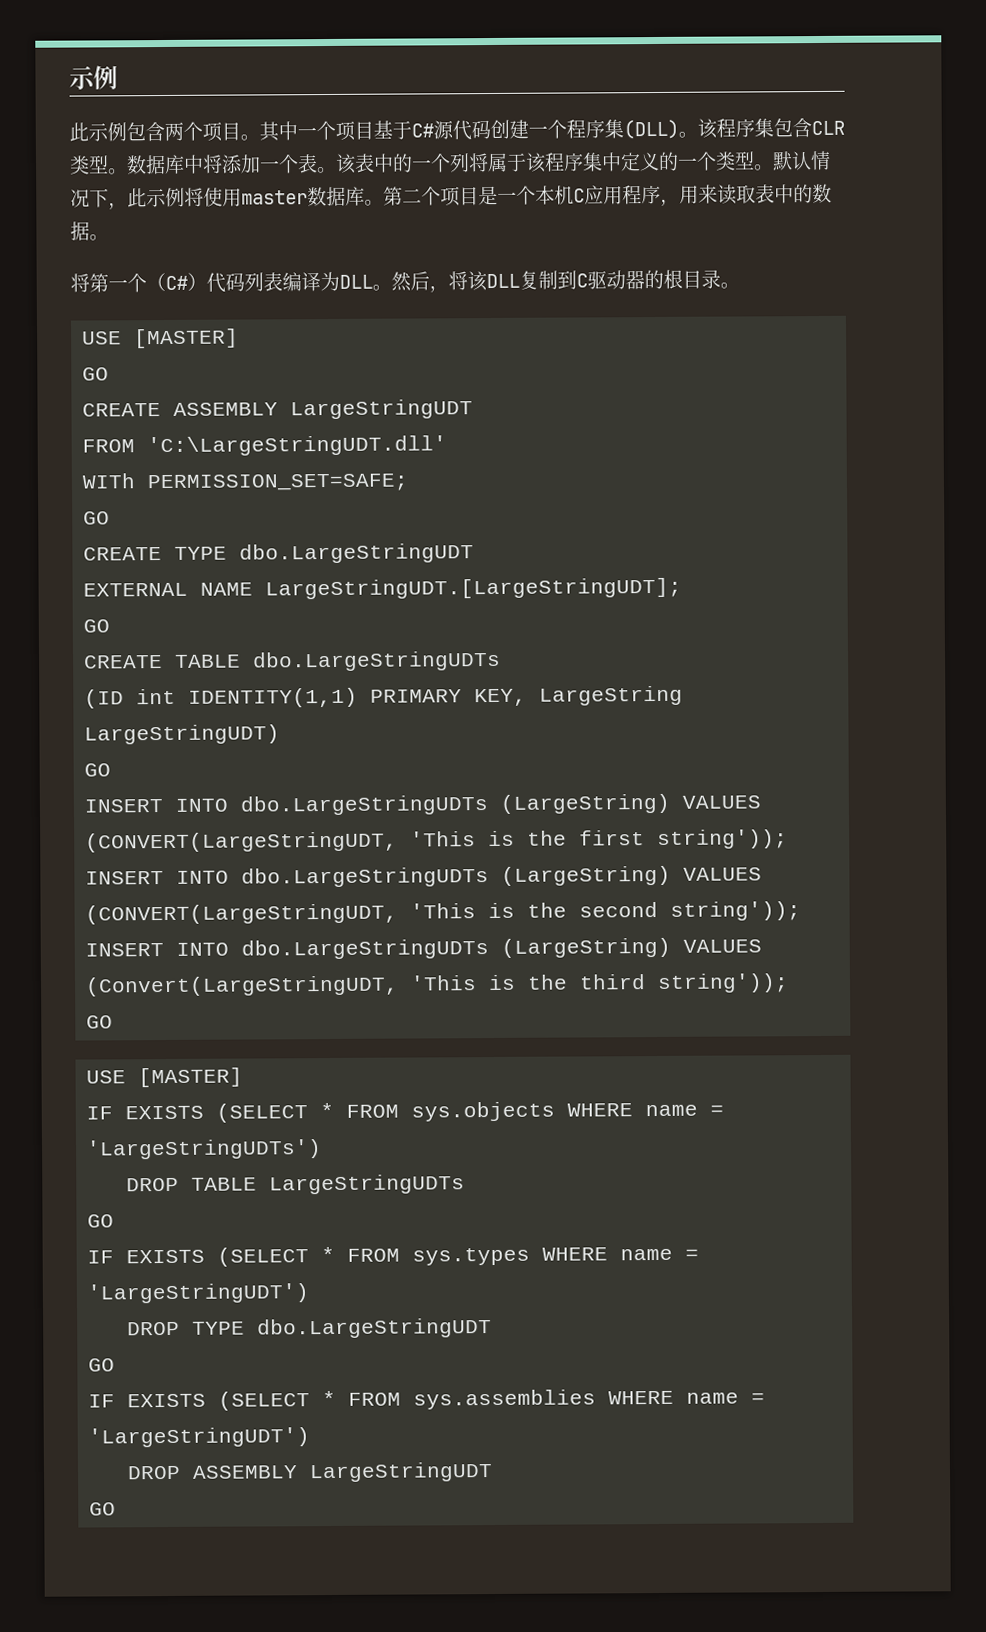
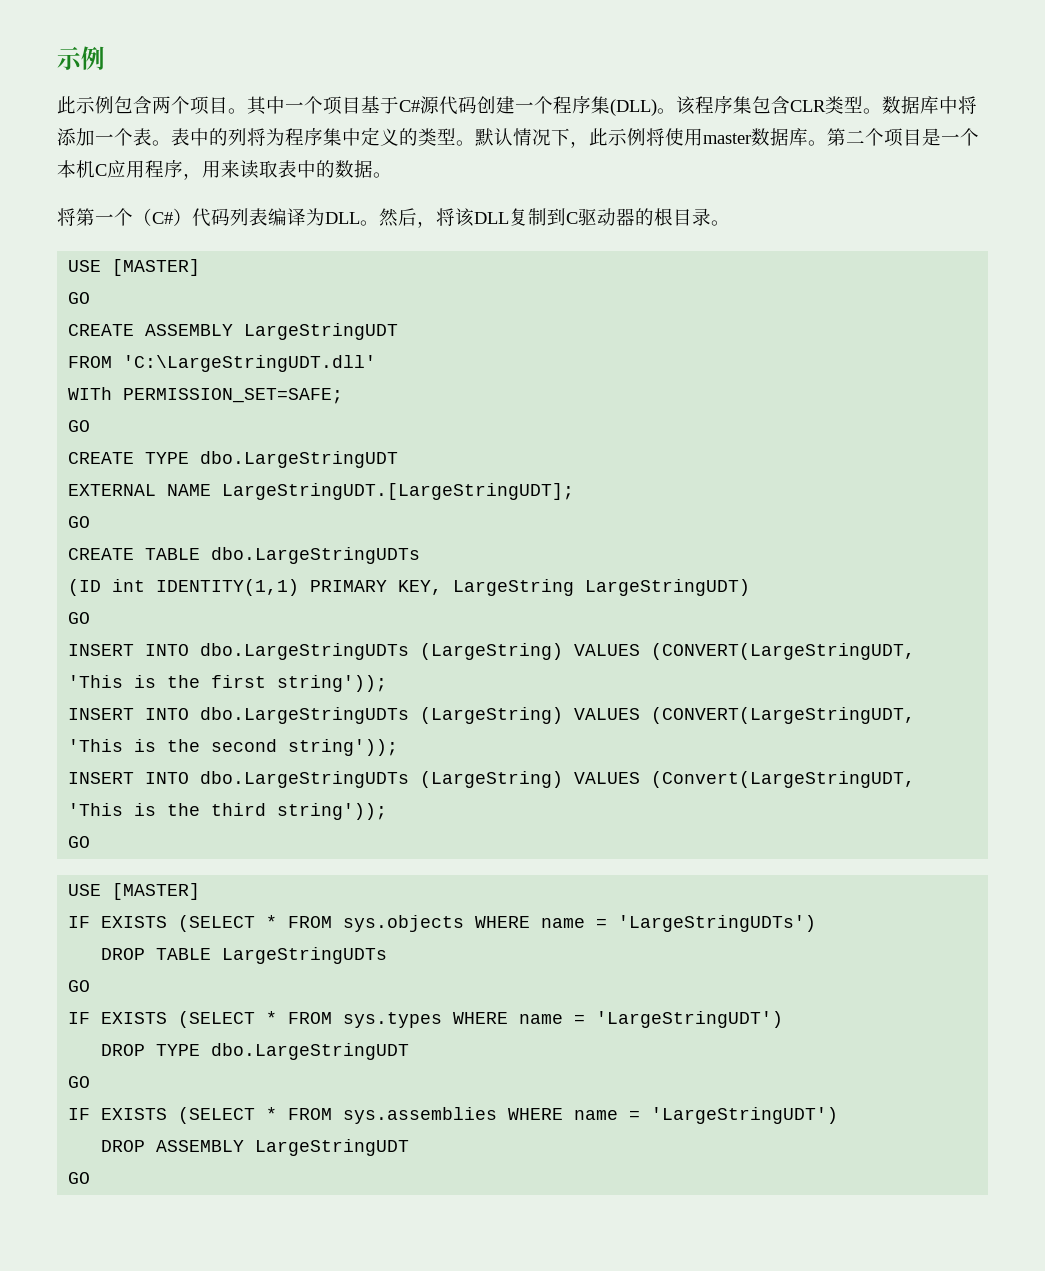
- 该表中的一个列将属于该程序集中定义的一个类型。
+ 表中的列将为程序集中定义的类型。

